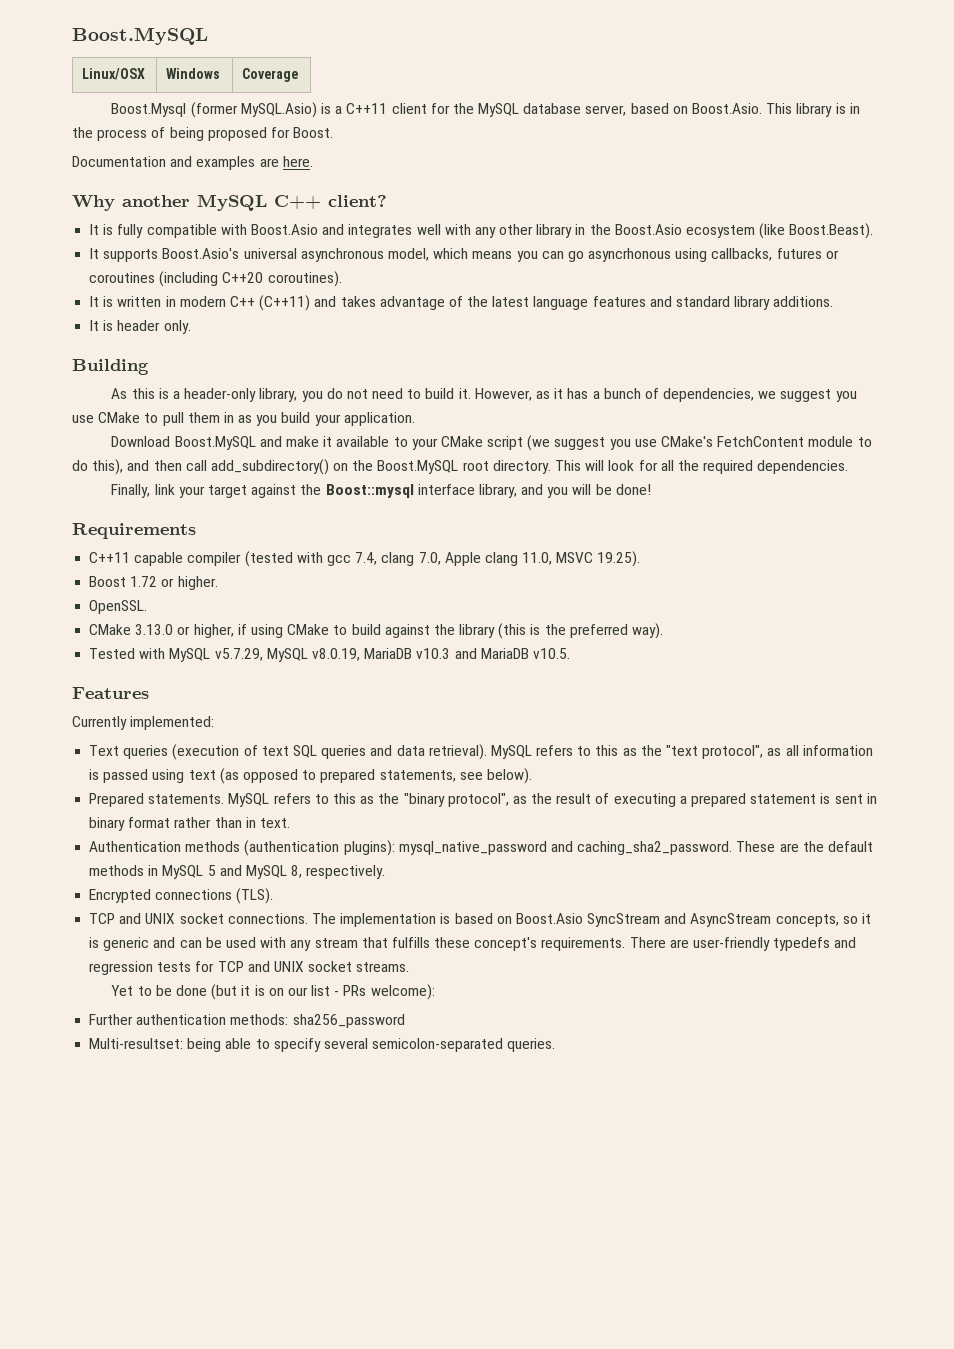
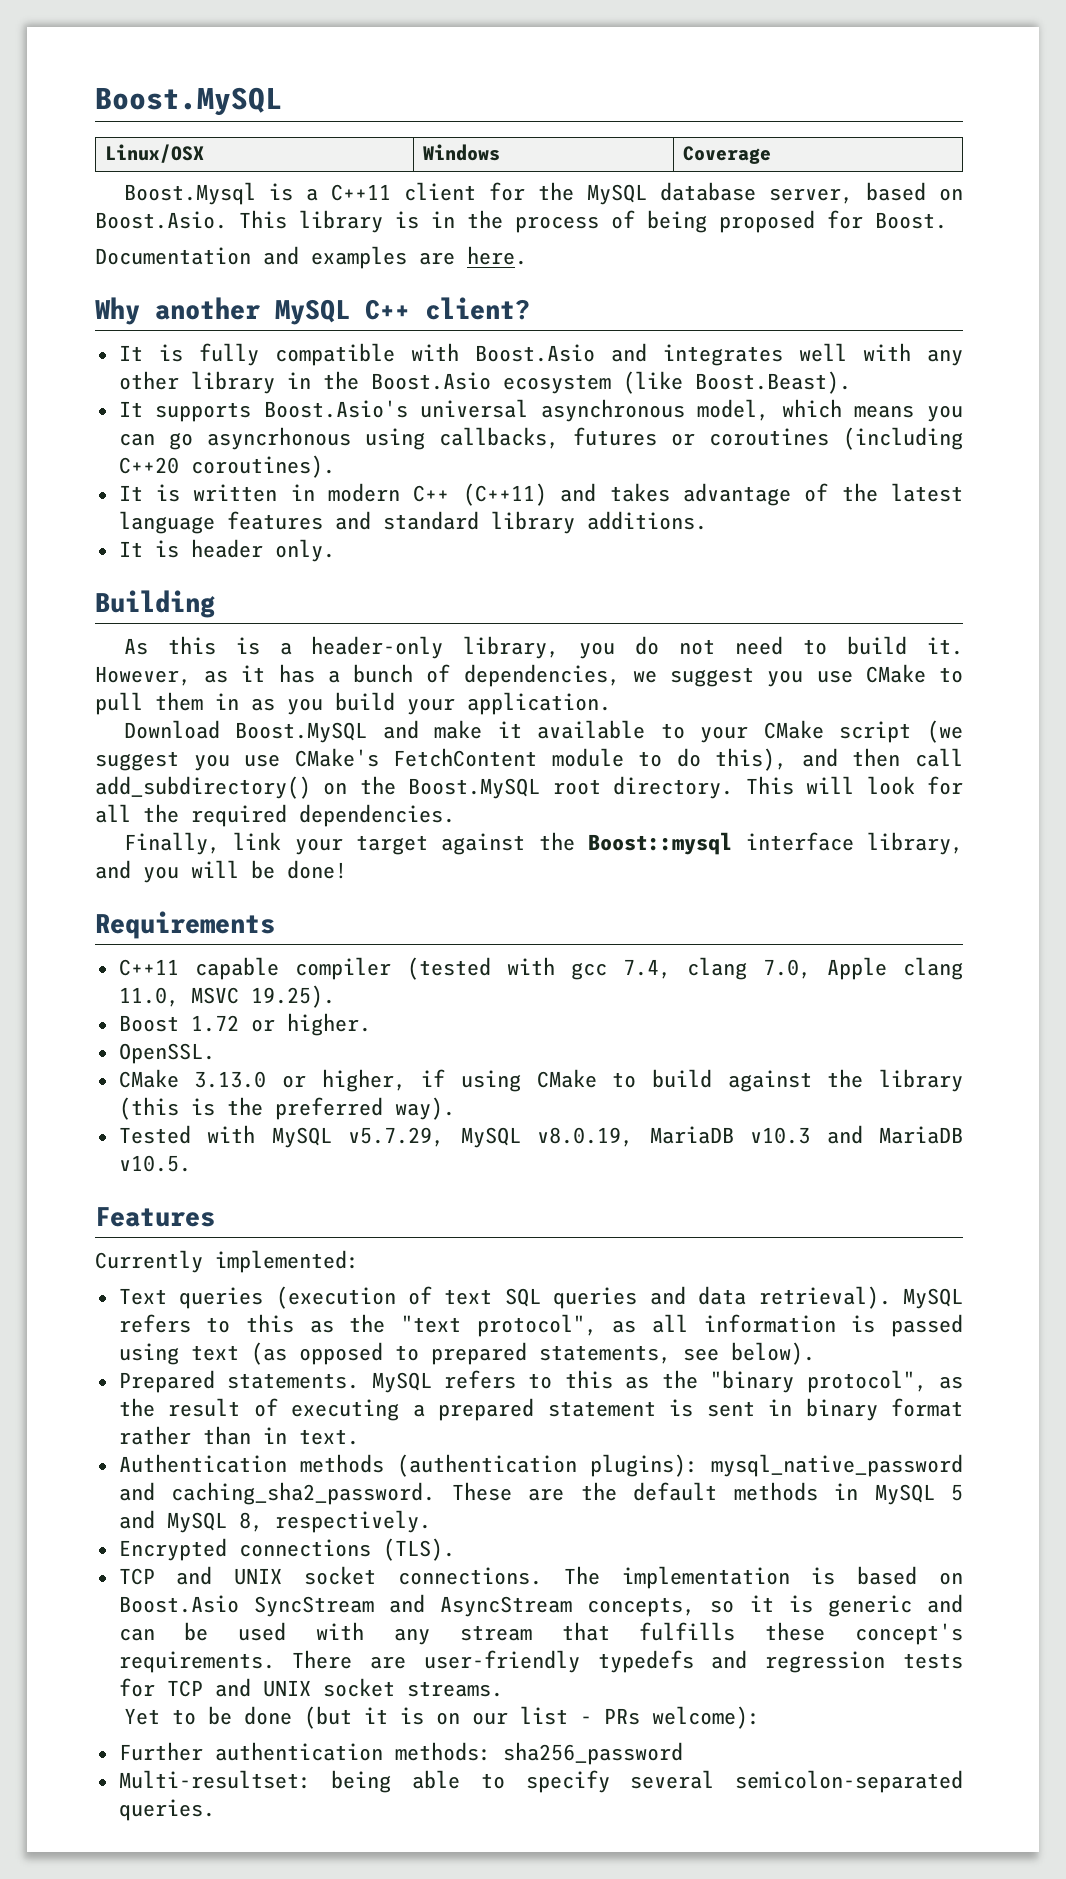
- Boost.Mysql (former MySQL.Asio) is a C++11 client for the MySQL database server, based on Boost.Asio. This library is in the process of being proposed for Boost.
+ Boost.Mysql is a C++11 client for the MySQL database server, based on Boost.Asio. This library is in the process of being proposed for Boost.

